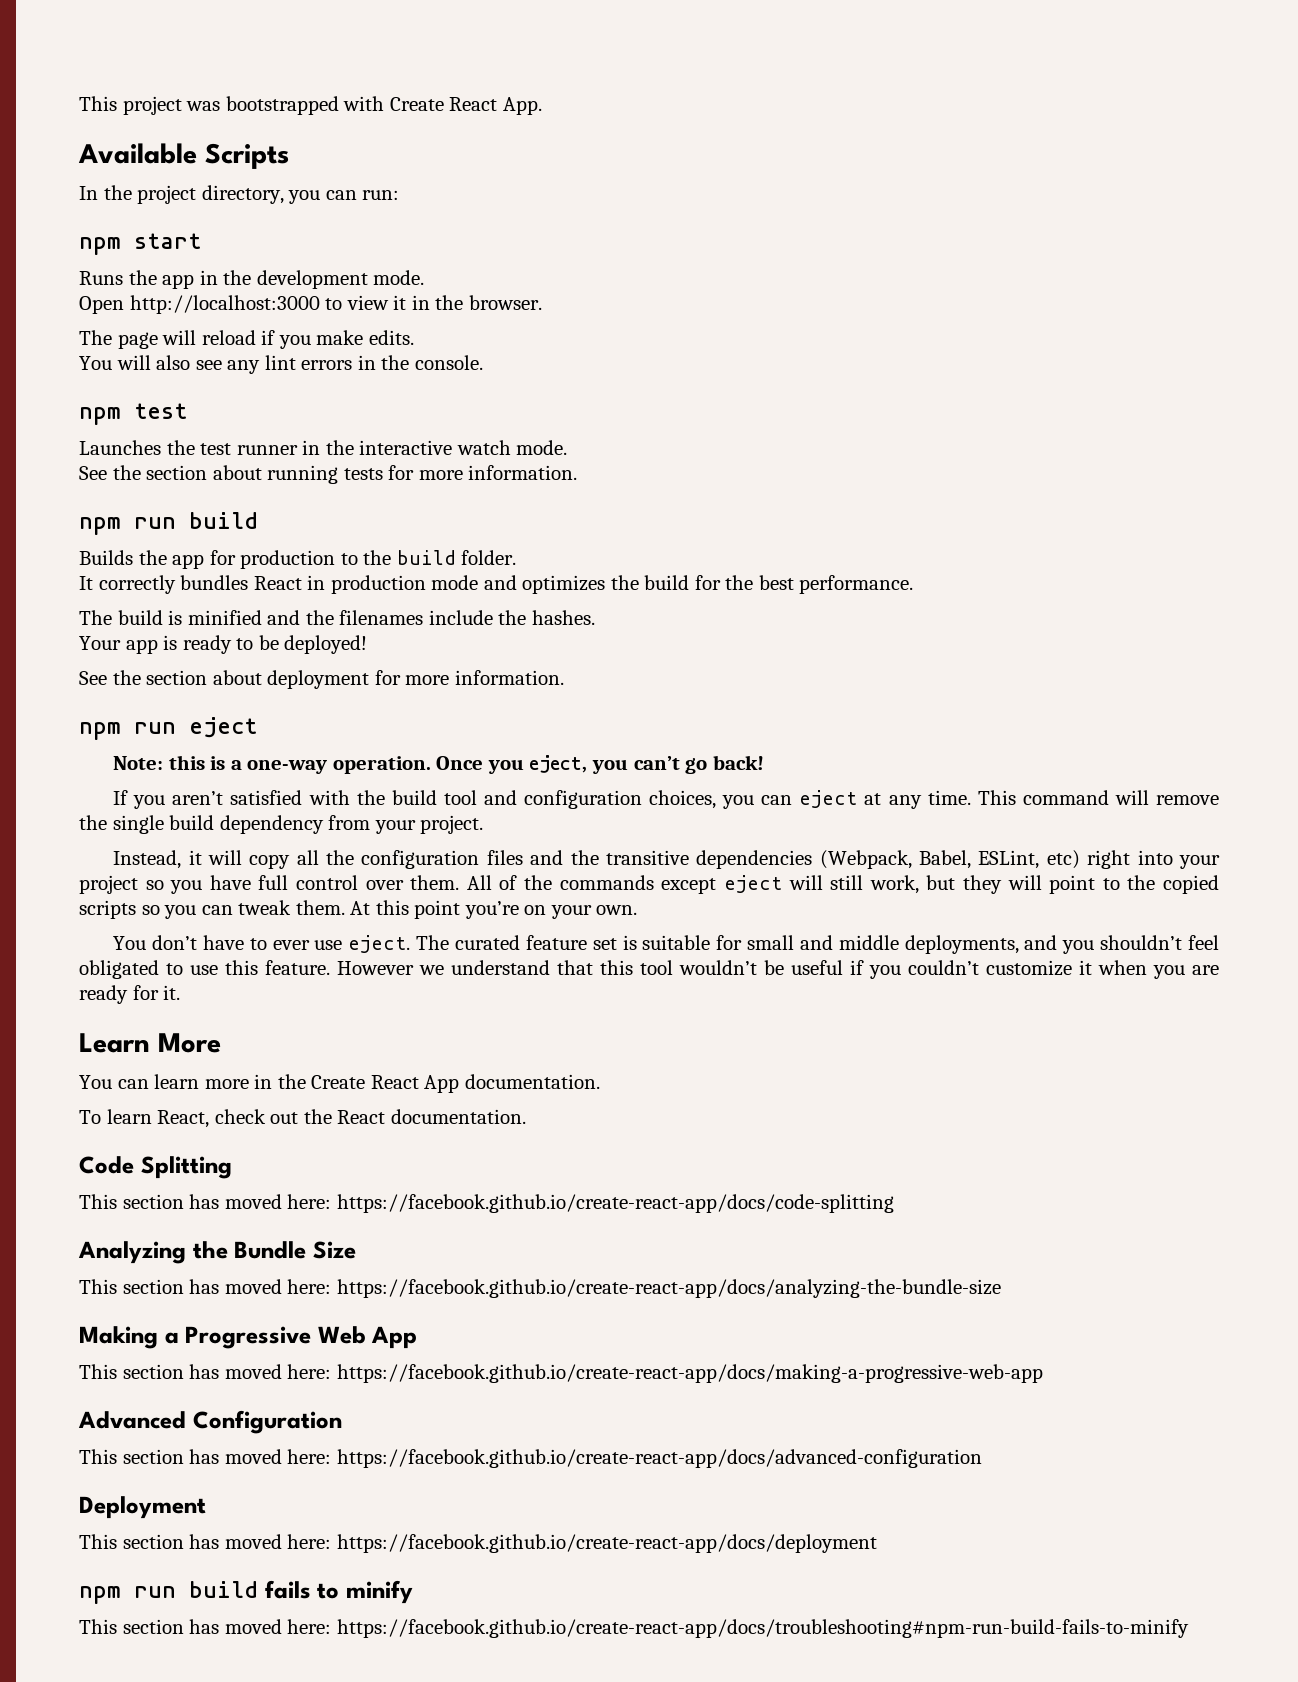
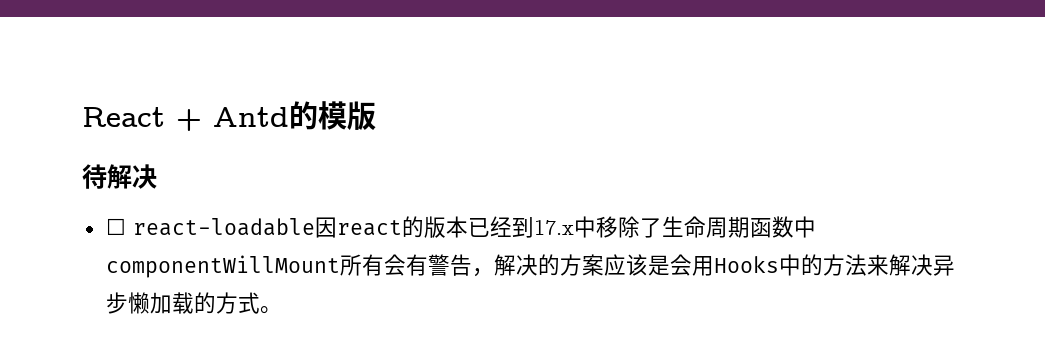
- This project was bootstrapped with Create React App.
- Available Scripts
- In the project directory, you can run:
- npm start
- Runs the app in the development mode.
- Open http://localhost:3000 to view it in the browser.
- The page will reload if you make edits.
- You will also see any lint errors in the console.
- npm test
- Launches the test runner in the interactive watch mode.
- See the section about running tests for more information.
- npm run build
- Builds the app for production to the build folder.
- It correctly bundles React in production mode and optimizes the build for the best performance.
- The build is minified and the filenames include the hashes.
- Your app is ready to be deployed!
- See the section about deployment for more information.
- npm run eject
- Note: this is a one-way operation. Once you eject, you can’t go back!
- If you aren’t satisfied with the build tool and configuration choices, you can eject at any time. This command will remove the single build dependency from your project.
- Instead, it will copy all the configuration files and the transitive dependencies (Webpack, Babel, ESLint, etc) right into your project so you have full control over them. All of the commands except eject will still work, but they will point to the copied scripts so you can tweak them. At this point you’re on your own.
- You don’t have to ever use eject. The curated feature set is suitable for small and middle deployments, and you shouldn’t feel obligated to use this feature. However we understand that this tool wouldn’t be useful if you couldn’t customize it when you are ready for it.
- Learn More
- You can learn more in the Create React App documentation.
- To learn React, check out the React documentation.
- Code Splitting
- This section has moved here: https://facebook.github.io/create-react-app/docs/code-splitting
- Analyzing the Bundle Size
- This section has moved here: https://facebook.github.io/create-react-app/docs/analyzing-the-bundle-size
- Making a Progressive Web App
- This section has moved here: https://facebook.github.io/create-react-app/docs/making-a-progressive-web-app
- Advanced Configuration
- This section has moved here: https://facebook.github.io/create-react-app/docs/advanced-configuration
- Deployment
- This section has moved here: https://facebook.github.io/create-react-app/docs/deployment
- npm run build fails to minify
- This section has moved here: https://facebook.github.io/create-react-app/docs/troubleshooting#npm-run-build-fails-to-minify
+ React + Antd的模版
+ 待解决
+ ☐ react-loadable因react的版本已经到17.x中移除了生命周期函数中componentWillMount所有会有警告，解决的方案应该是会用Hooks中的方法来解决异步懒加载的方式。

